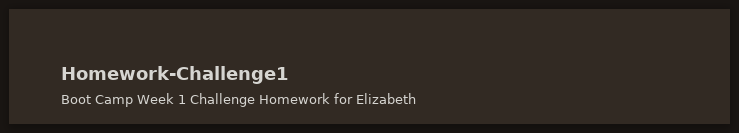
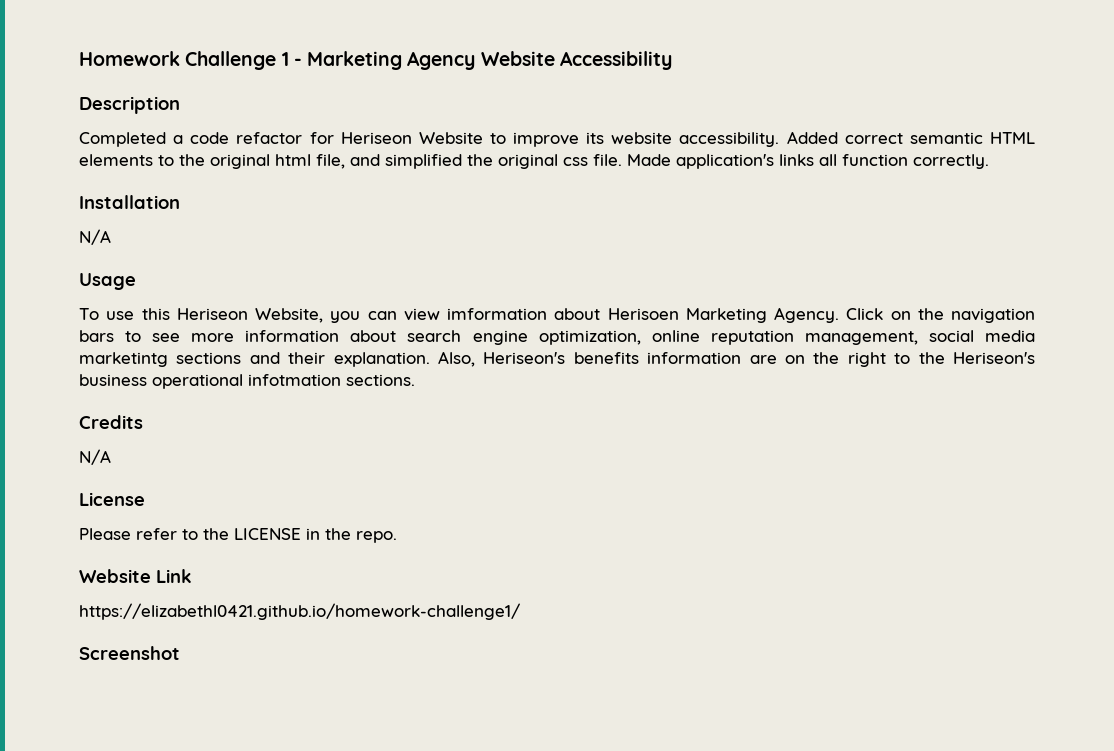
- Homework-Challenge1
- Boot Camp Week 1 Challenge Homework for Elizabeth
+ Homework Challenge 1 - Marketing Agency Website Accessibility
+ Description
+ Completed a code refactor for Heriseon Website to improve its website accessibility. Added correct semantic HTML elements to the original html file, and simplified the original css file. Made application's links all function correctly.
+ Installation
+ N/A
+ Usage
+ To use this Heriseon Website, you can view imformation about Herisoen Marketing Agency. Click on the navigation bars to see more information about search engine optimization, online reputation management, social media marketintg sections and their explanation. Also, Heriseon's benefits information are on the right to the Heriseon's business operational infotmation sections.
+ Credits
+ N/A
+ License
+ Please refer to the LICENSE in the repo.
+ Website Link
+ https://elizabethl0421.github.io/homework-challenge1/
+ Screenshot

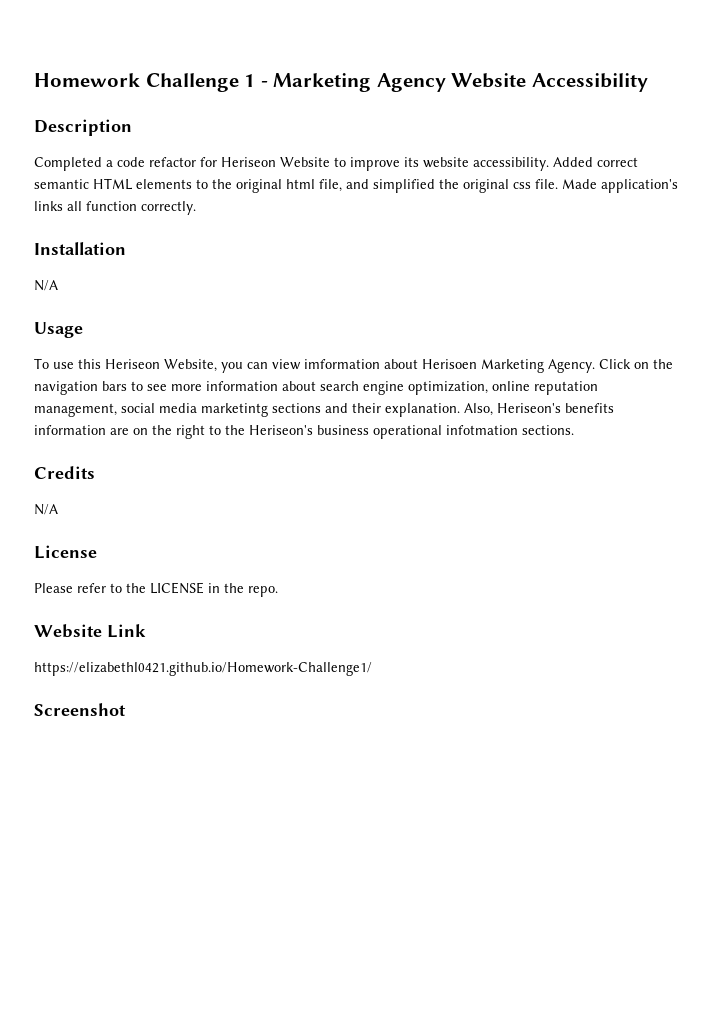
- https://elizabethl0421.github.io/homework-challenge1/
+ https://elizabethl0421.github.io/Homework-Challenge1/

